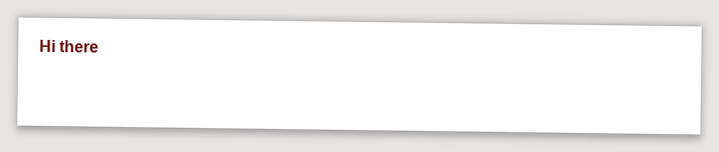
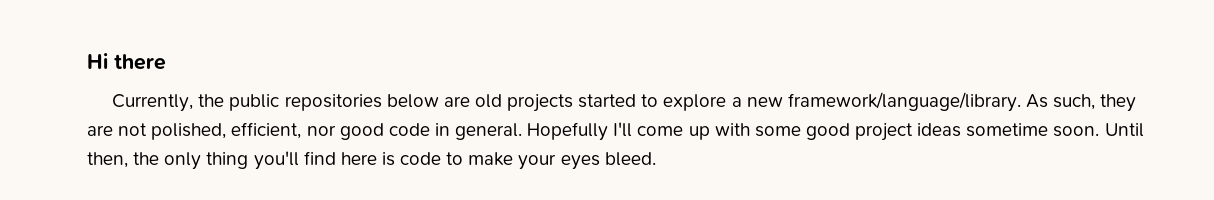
+ Currently, the public repositories below are old projects started to explore a new framework/language/library. As such, they are not polished, efficient, nor good code in general. Hopefully I'll come up with some good project ideas sometime soon. Until then, the only thing you'll find here is code to make your eyes bleed.

